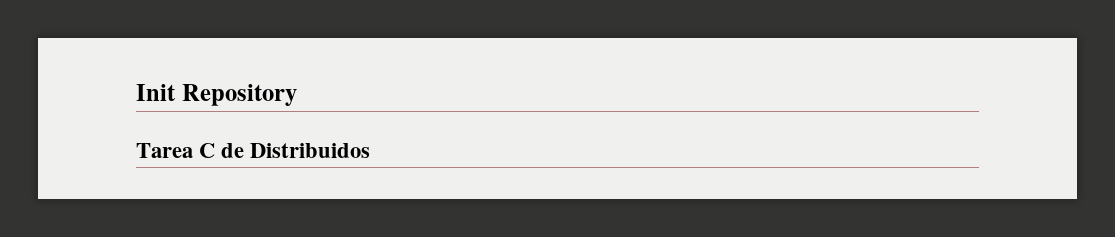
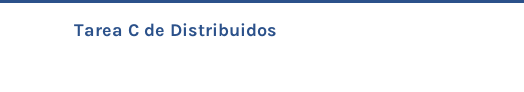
- Init Repository

